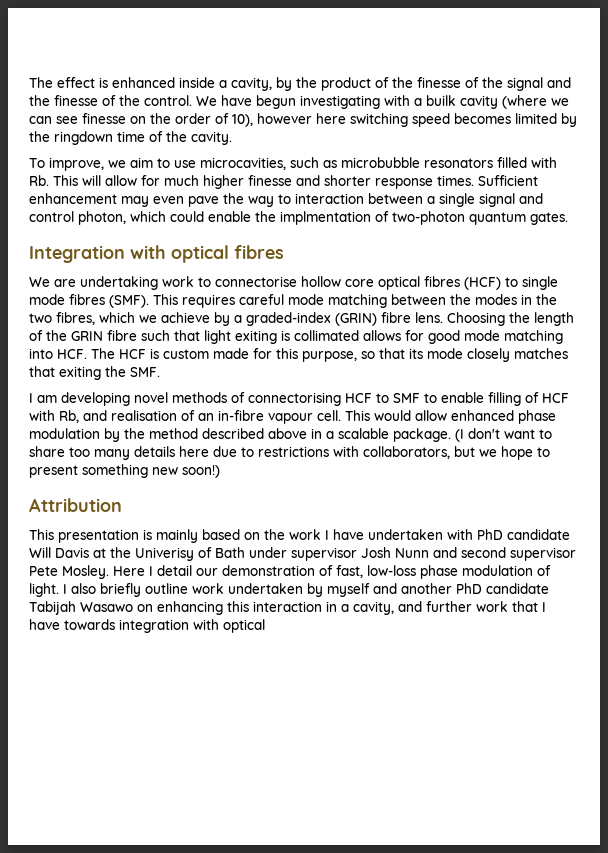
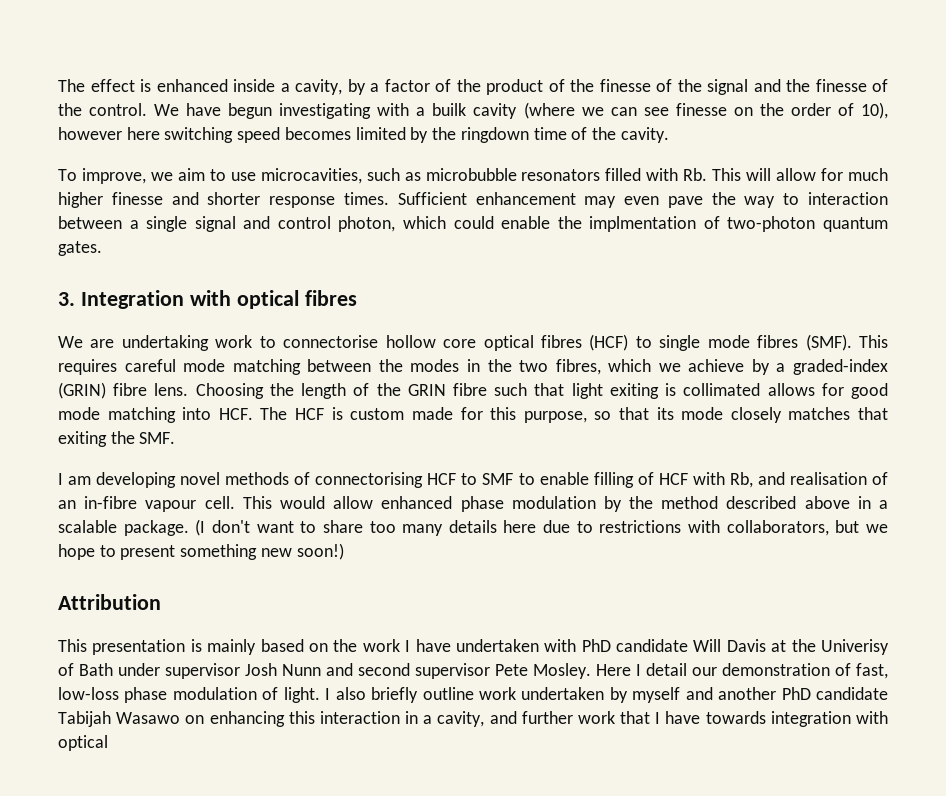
- The effect is enhanced inside a cavity, by the product of the finesse of the signal and the finesse of the control.
+ The effect is enhanced inside a cavity, by a factor of the product of the finesse of the signal and the finesse of the control.
- Integration with optical fibres
+ 3. Integration with optical fibres

